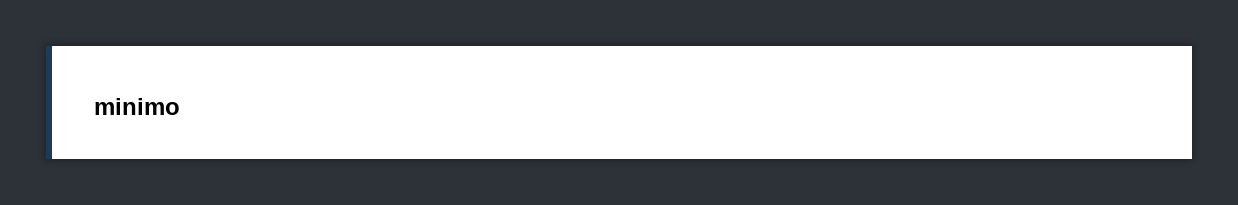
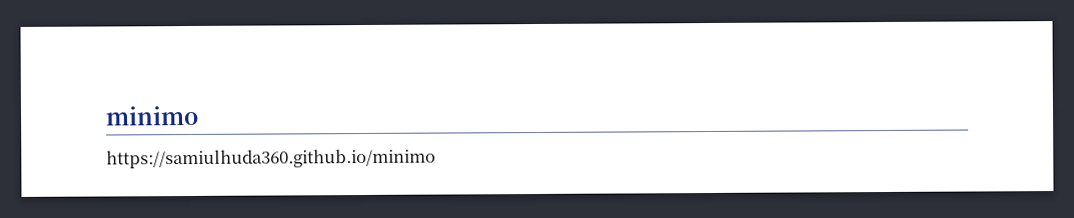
+ https://samiulhuda360.github.io/minimo

